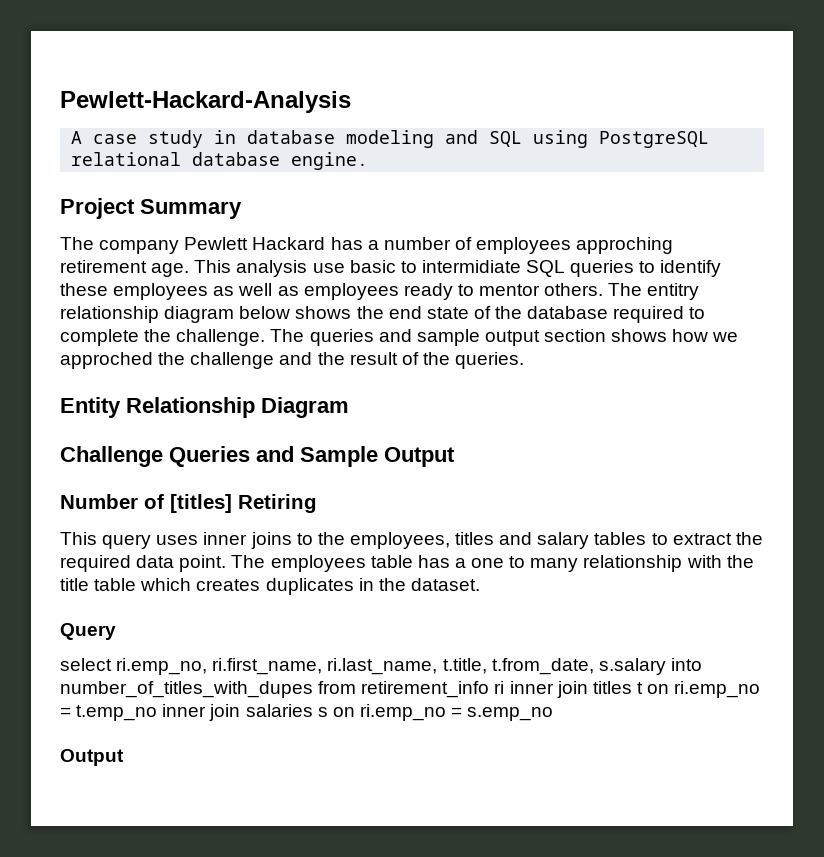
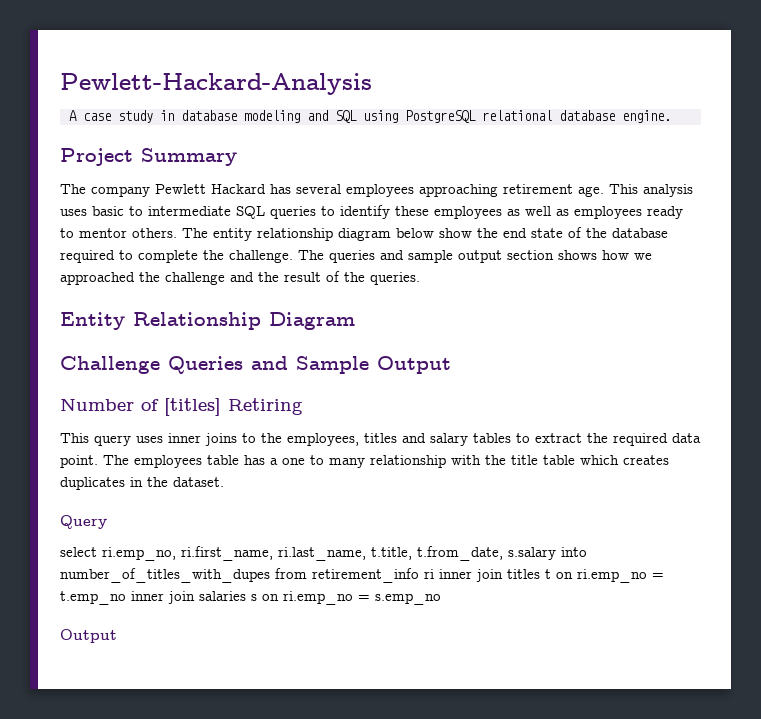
- The company Pewlett Hackard has a number of employees approching retirement age.
+ The company Pewlett Hackard has several employees approaching retirement age.
- This analysis use basic to intermidiate SQL queries to identify these employees as well as employees ready to mentor others.
+ This analysis uses basic to intermediate SQL queries to identify these employees as well as employees ready to mentor others.
- The entitry relationship diagram below shows the end state of the database required to complete the challenge.
+ The entity relationship diagram below show the end state of the database required to complete the challenge.
- The queries and sample output section shows how we approched the challenge and the result of the queries.
+ The queries and sample output section shows how we approached the challenge and the result of the queries.

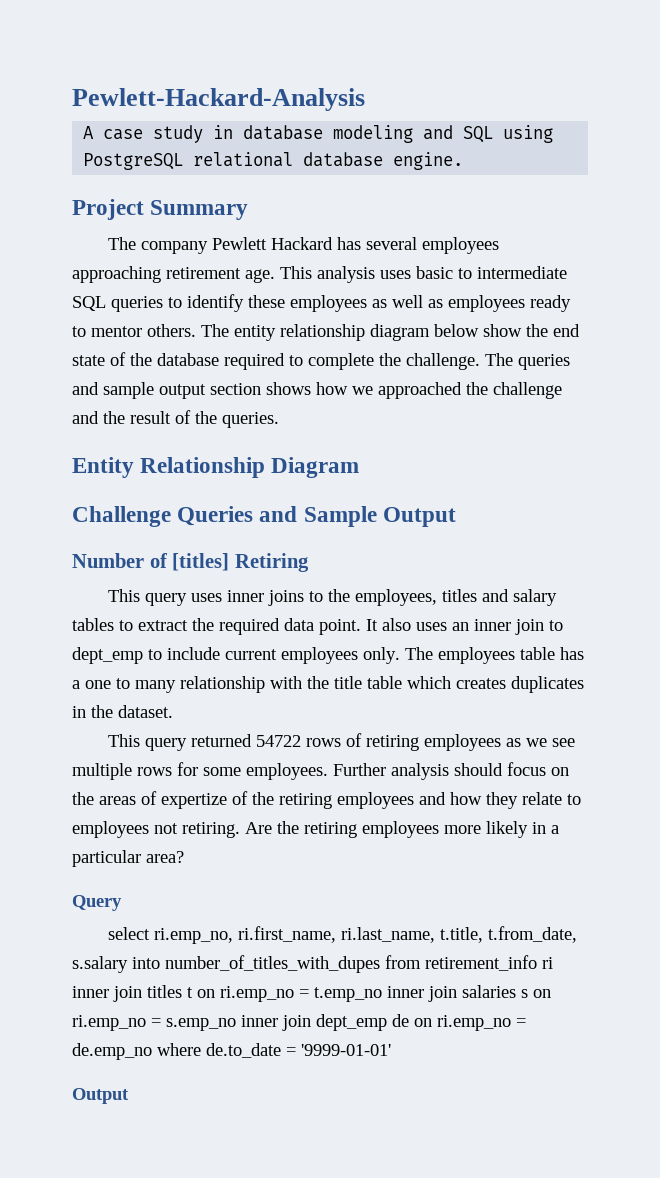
+ It also uses an inner join to dept_emp to include current employees only.
+ This query returned 54722 rows of retiring employees as we see multiple rows for some employees. Further analysis should focus on the areas of expertize of the retiring employees and how they relate to employees not retiring. Are the retiring employees more likely in a particular area?
- select ri.emp_no, ri.first_name, ri.last_name, t.title, t.from_date, s.salary into number_of_titles_with_dupes from retirement_info ri inner join titles t on ri.emp_no = t.emp_no inner join salaries s on ri.emp_no = s.emp_no
+ select ri.emp_no, ri.first_name, ri.last_name, t.title, t.from_date, s.salary into number_of_titles_with_dupes from retirement_info ri inner join titles t on ri.emp_no = t.emp_no inner join salaries s on ri.emp_no = s.emp_no inner join dept_emp de on ri.emp_no = de.emp_no where de.to_date = '9999-01-01'

